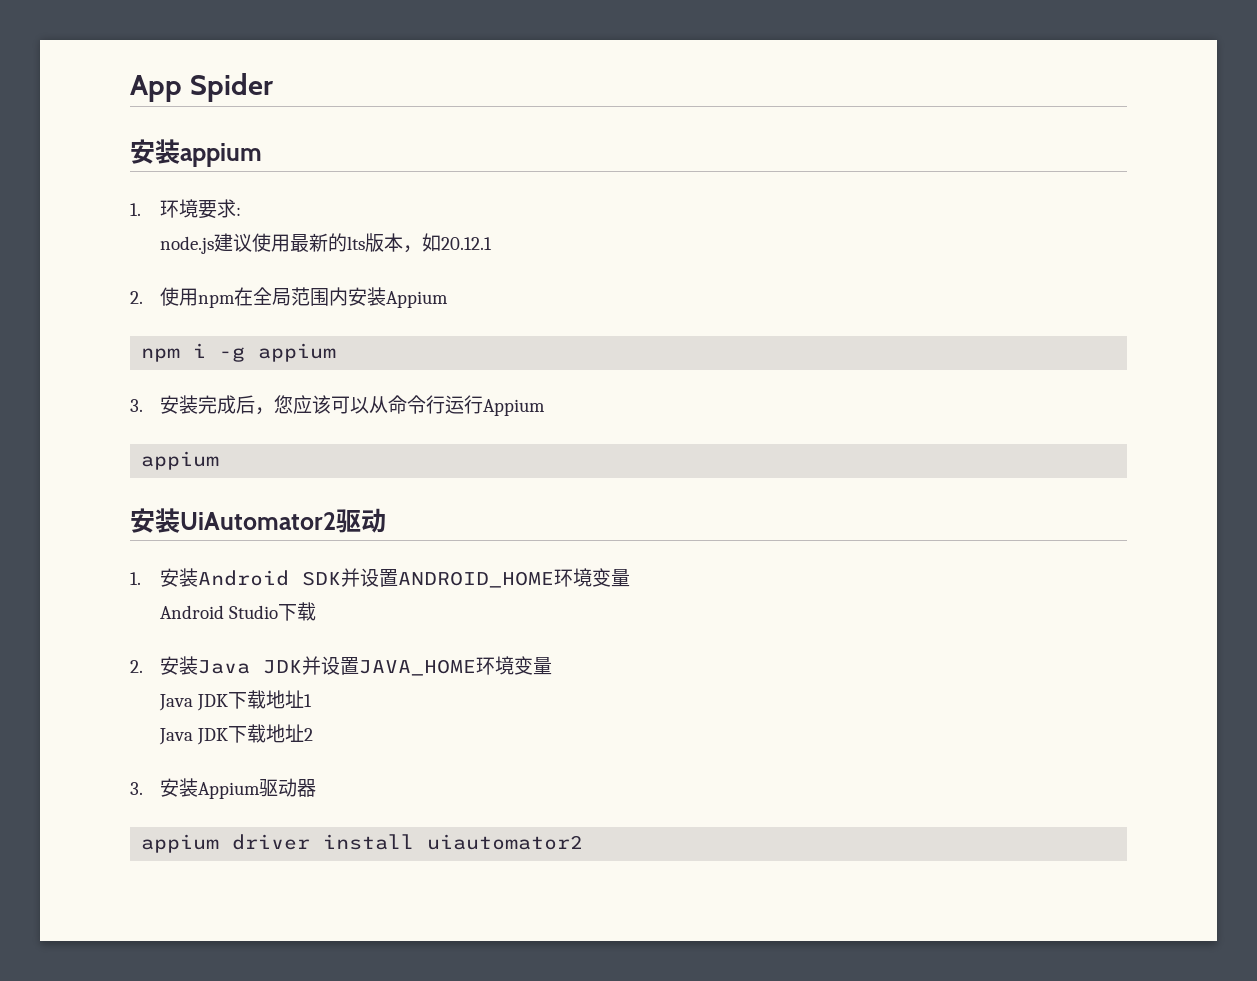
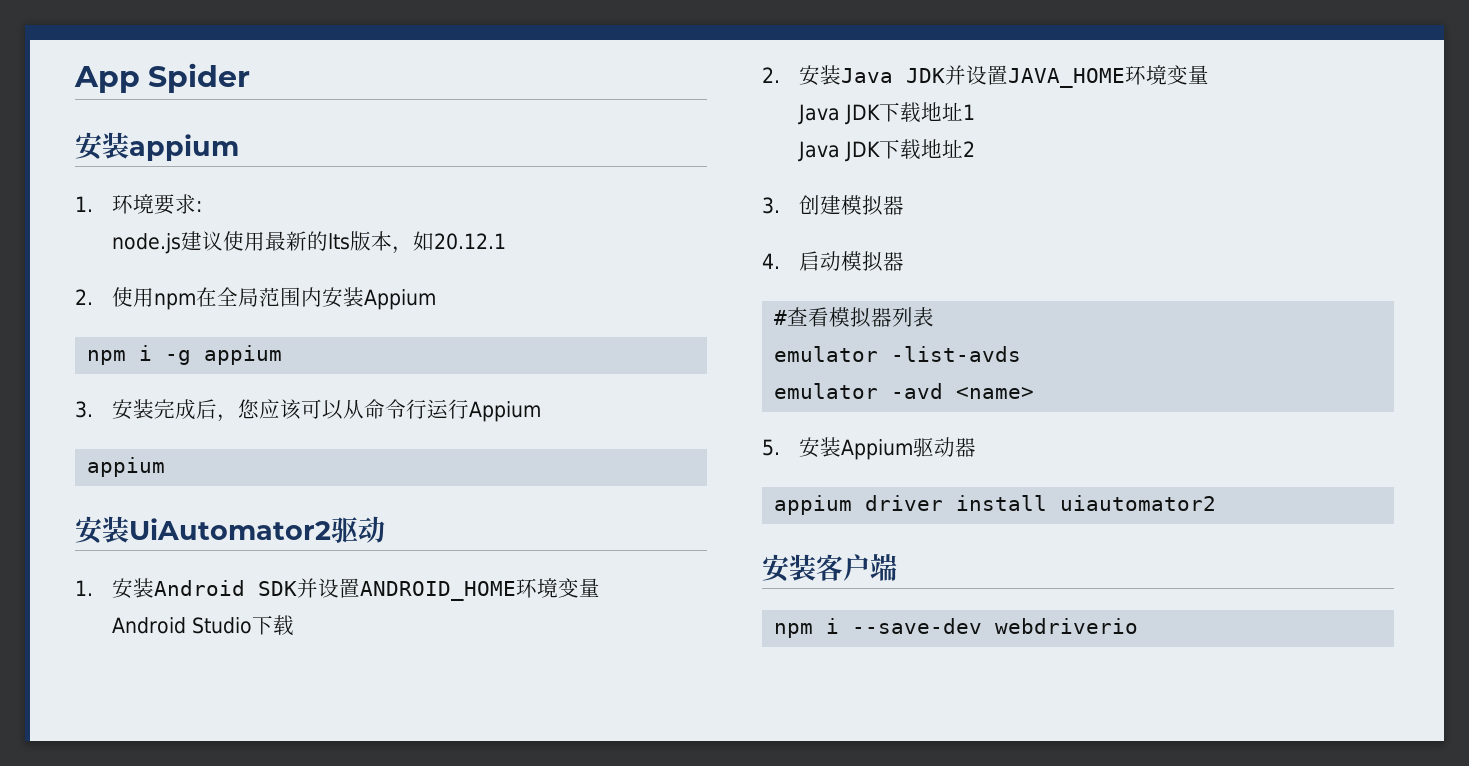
- 3.安装Appium驱动器
+ 3.创建模拟器
+ 4.启动模拟器
+ #查看模拟器列表
+ emulator -list-avds
+ emulator -avd <name>
+ 5.安装Appium驱动器
+ 安装客户端
+ npm i --save-dev webdriverio

